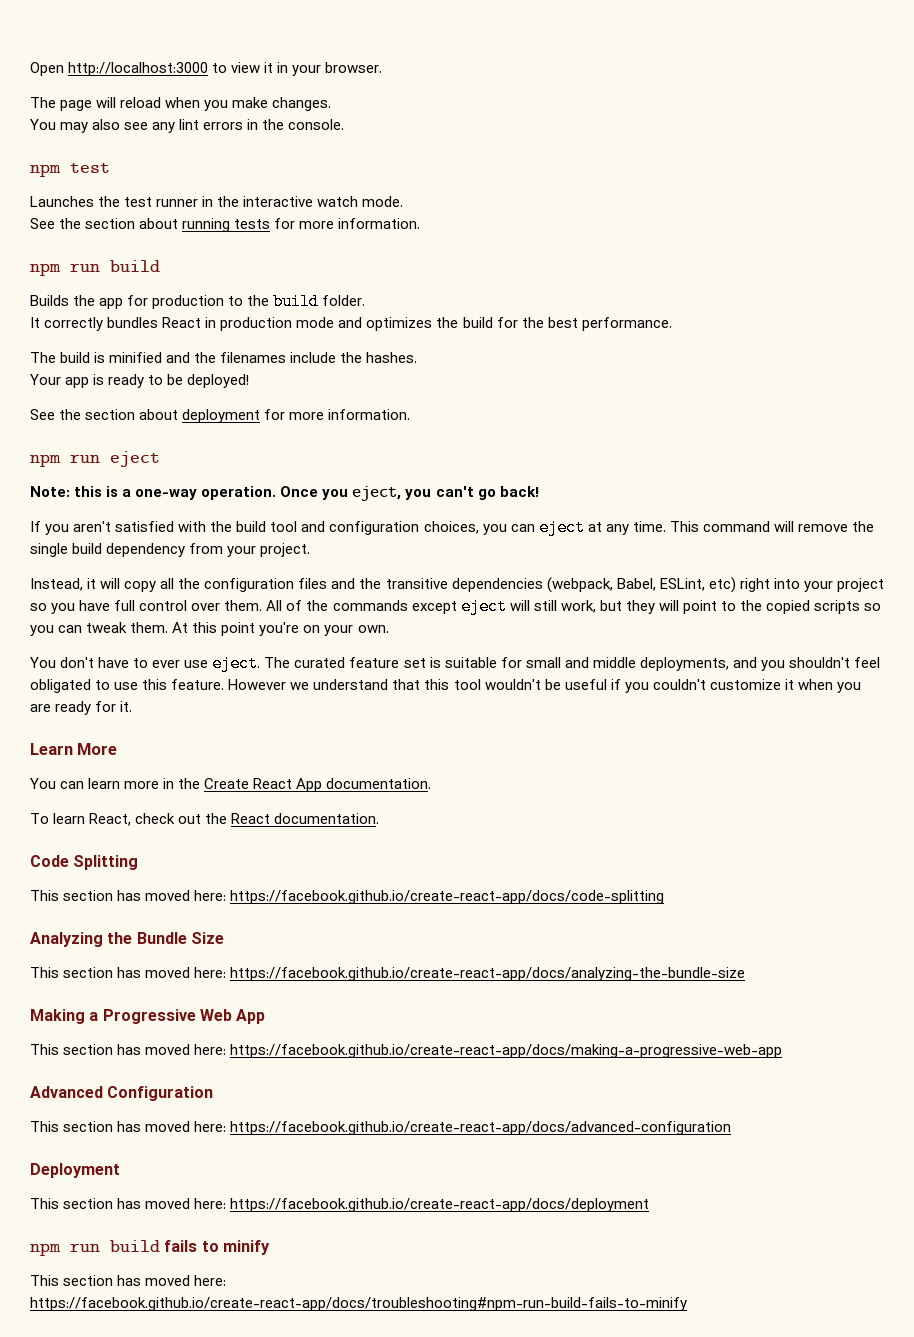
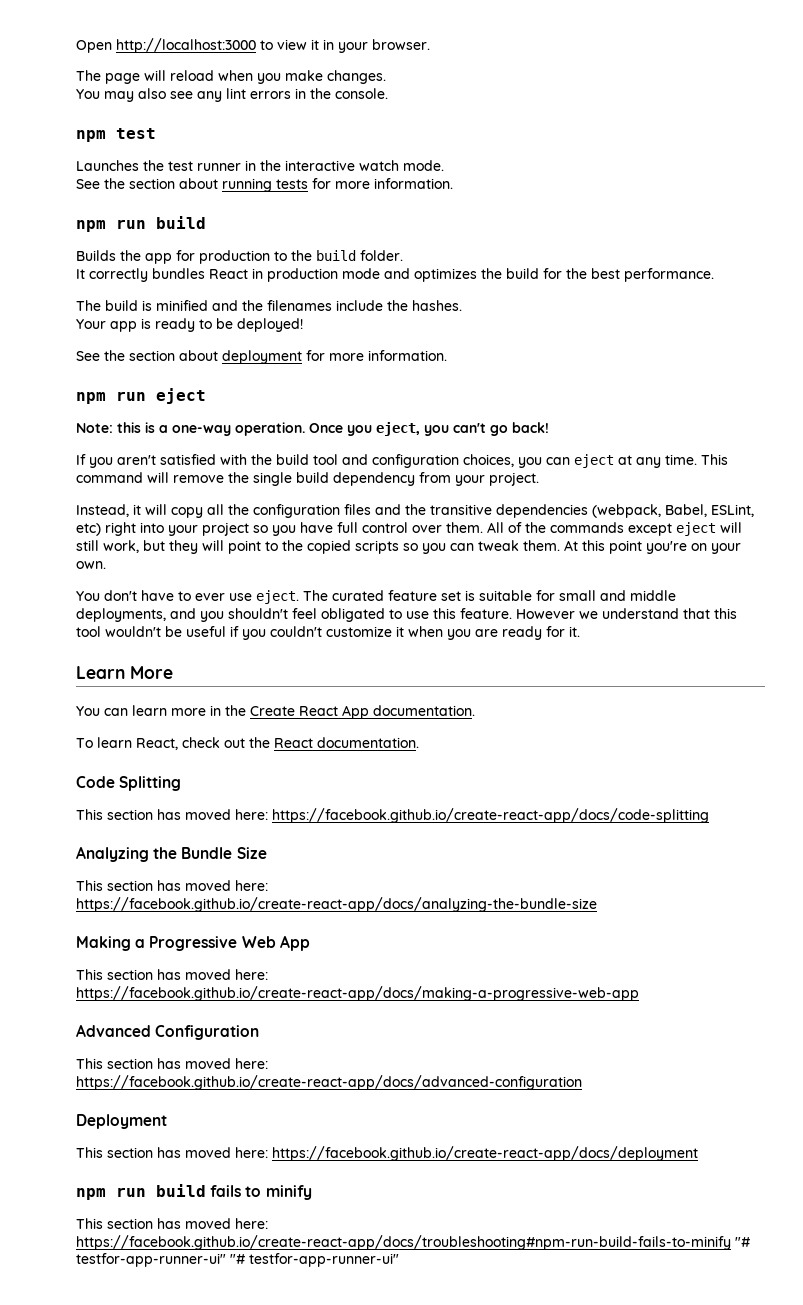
- This section has moved here: https://facebook.github.io/create-react-app/docs/troubleshooting#npm-run-build-fails-to-minify
+ This section has moved here: https://facebook.github.io/create-react-app/docs/troubleshooting#npm-run-build-fails-to-minify "# testfor-app-runner-ui" "# testfor-app-runner-ui"

